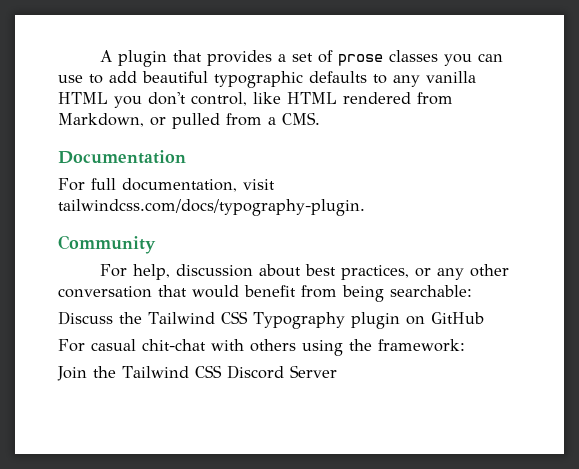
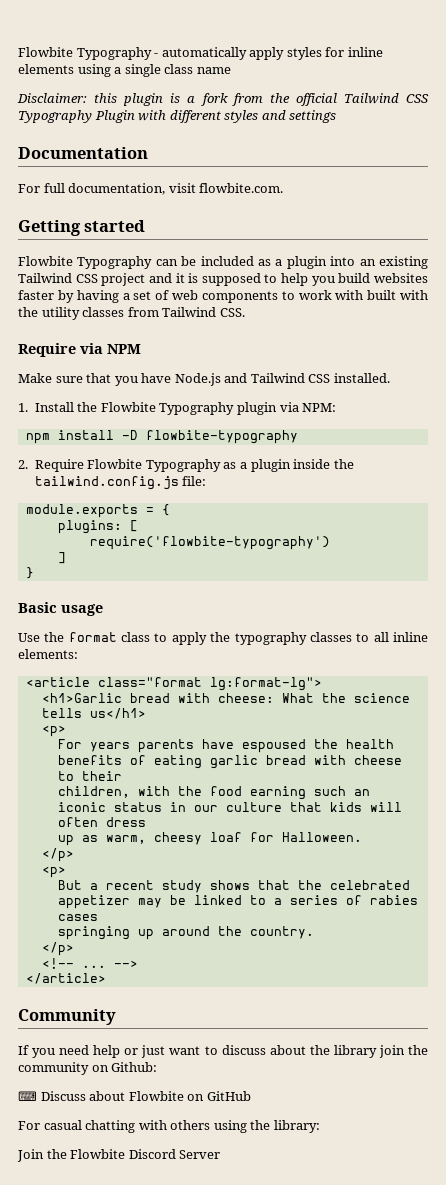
- A plugin that provides a set of prose classes you can use to add beautiful typographic defaults to any vanilla HTML you don't control, like HTML rendered from Markdown, or pulled from a CMS.
+ Flowbite Typography - automatically apply styles for inline elements using a single class name
+ Disclaimer: this plugin is a fork from the official Tailwind CSS Typography Plugin with different styles and settings
- For full documentation, visit tailwindcss.com/docs/typography-plugin.
+ For full documentation, visit flowbite.com.
+ Getting started
+ Flowbite Typography can be included as a plugin into an existing Tailwind CSS project and it is supposed to help you build websites faster by having a set of web components to work with built with the utility classes from Tailwind CSS.
+ Require via NPM
+ Make sure that you have Node.js and Tailwind CSS installed.
+ 1. Install the Flowbite Typography plugin via NPM:
+ npm install -D flowbite-typography
+ 2. Require Flowbite Typography as a plugin inside the tailwind.config.js file:
+ module.exports = {
+ plugins: [
+ require('flowbite-typography')
+ ]
+ }
+ Basic usage
+ Use the format class to apply the typography classes to all inline elements:
+ <article class="format lg:format-lg">
+ <h1>Garlic bread with cheese: What the science tells us</h1>
+ <p>
+ For years parents have espoused the health benefits of eating garlic bread with cheese to their
+ children, with the food earning such an iconic status in our culture that kids will often dress
+ up as warm, cheesy loaf for Halloween.
+ </p>
+ <p>
+ But a recent study shows that the celebrated appetizer may be linked to a series of rabies cases
+ springing up around the country.
+ </p>
+ <!-- ... -->
+ </article>
  Community
- For help, discussion about best practices, or any other conversation that would benefit from being searchable:
- Discuss the Tailwind CSS Typography plugin on GitHub
+ If you need help or just want to discuss about the library join the community on Github:
+ ⌨ Discuss about Flowbite on GitHub
- For casual chit-chat with others using the framework:
+ For casual chatting with others using the library:
- Join the Tailwind CSS Discord Server
+ Join the Flowbite Discord Server

